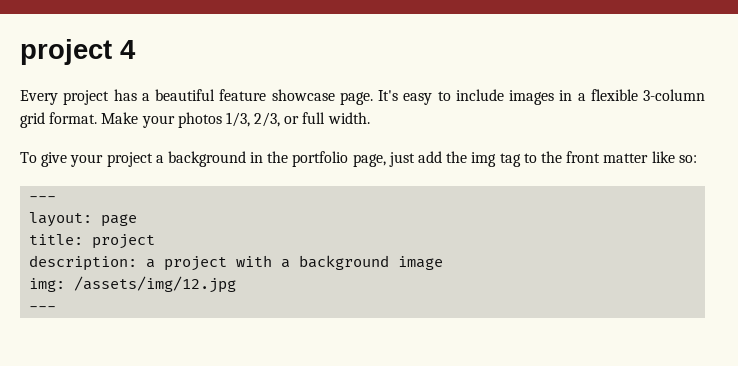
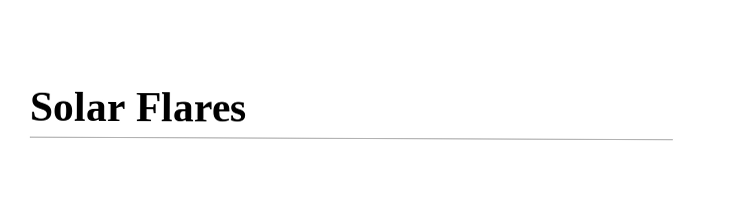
- project 4
- Every project has a beautiful feature showcase page. It's easy to include images in a flexible 3-column grid format. Make your photos 1/3, 2/3, or full width.
- To give your project a background in the portfolio page, just add the img tag to the front matter like so:
- ---
- layout: page
- title: project
- description: a project with a background image
- img: /assets/img/12.jpg
- ---
+ Solar Flares

